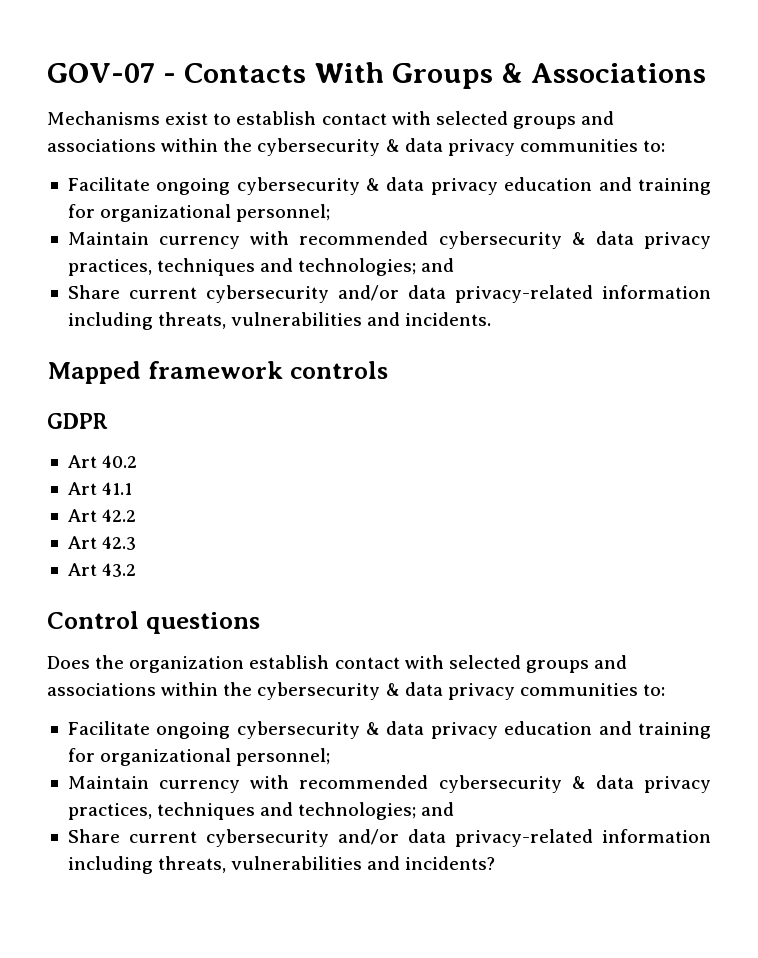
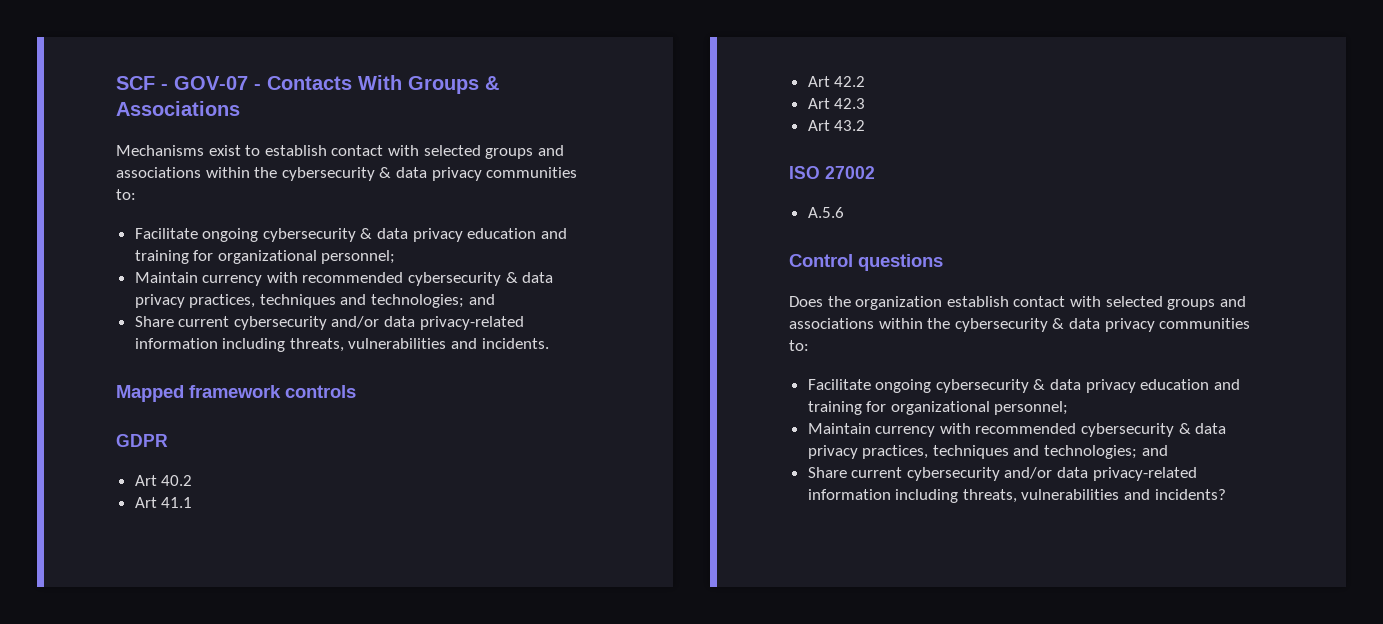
- GOV-07 - Contacts With Groups & Associations
+ SCF - GOV-07 - Contacts With Groups & Associations
+ ISO 27002
+ A.5.6

